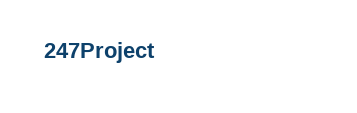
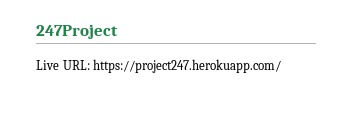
+ Live URL: https://project247.herokuapp.com/

